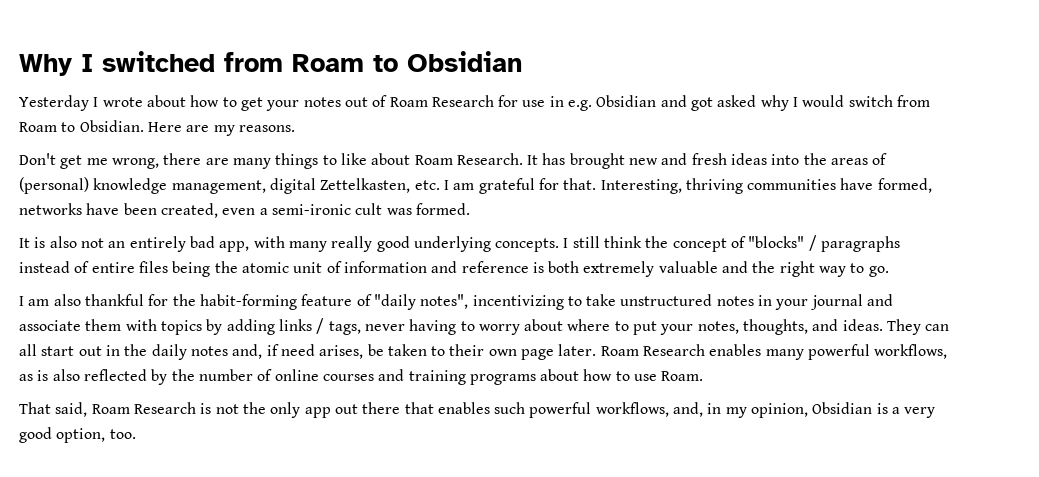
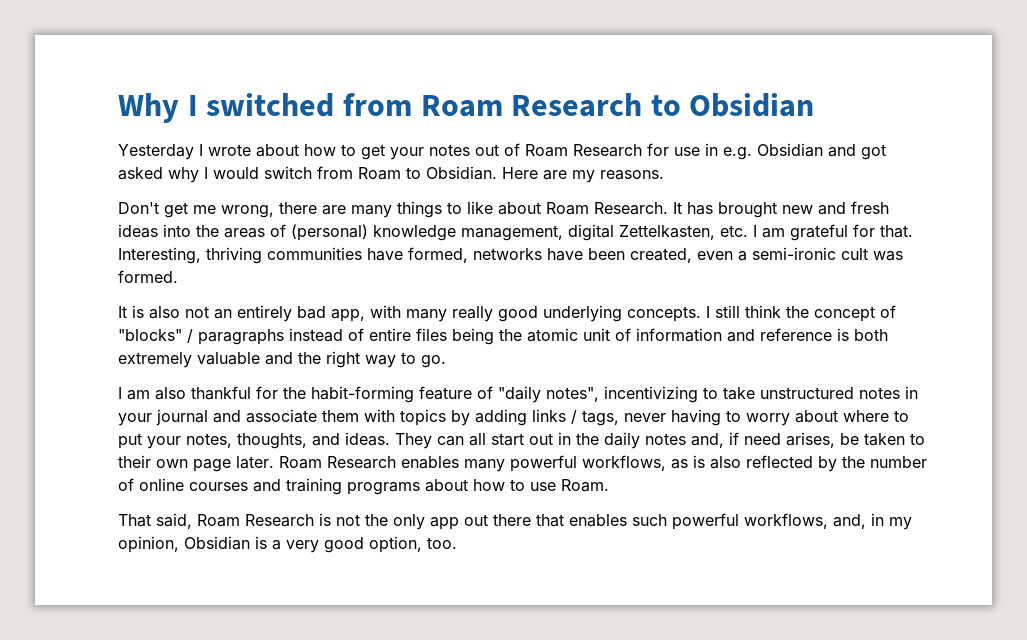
- Why I switched from Roam to Obsidian
+ Why I switched from Roam Research to Obsidian

